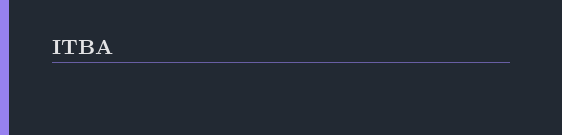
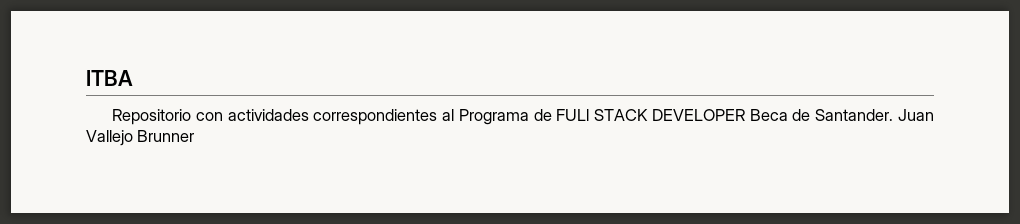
+ Repositorio con actividades correspondientes al Programa de FULl STACK DEVELOPER Beca de Santander. Juan Vallejo Brunner

